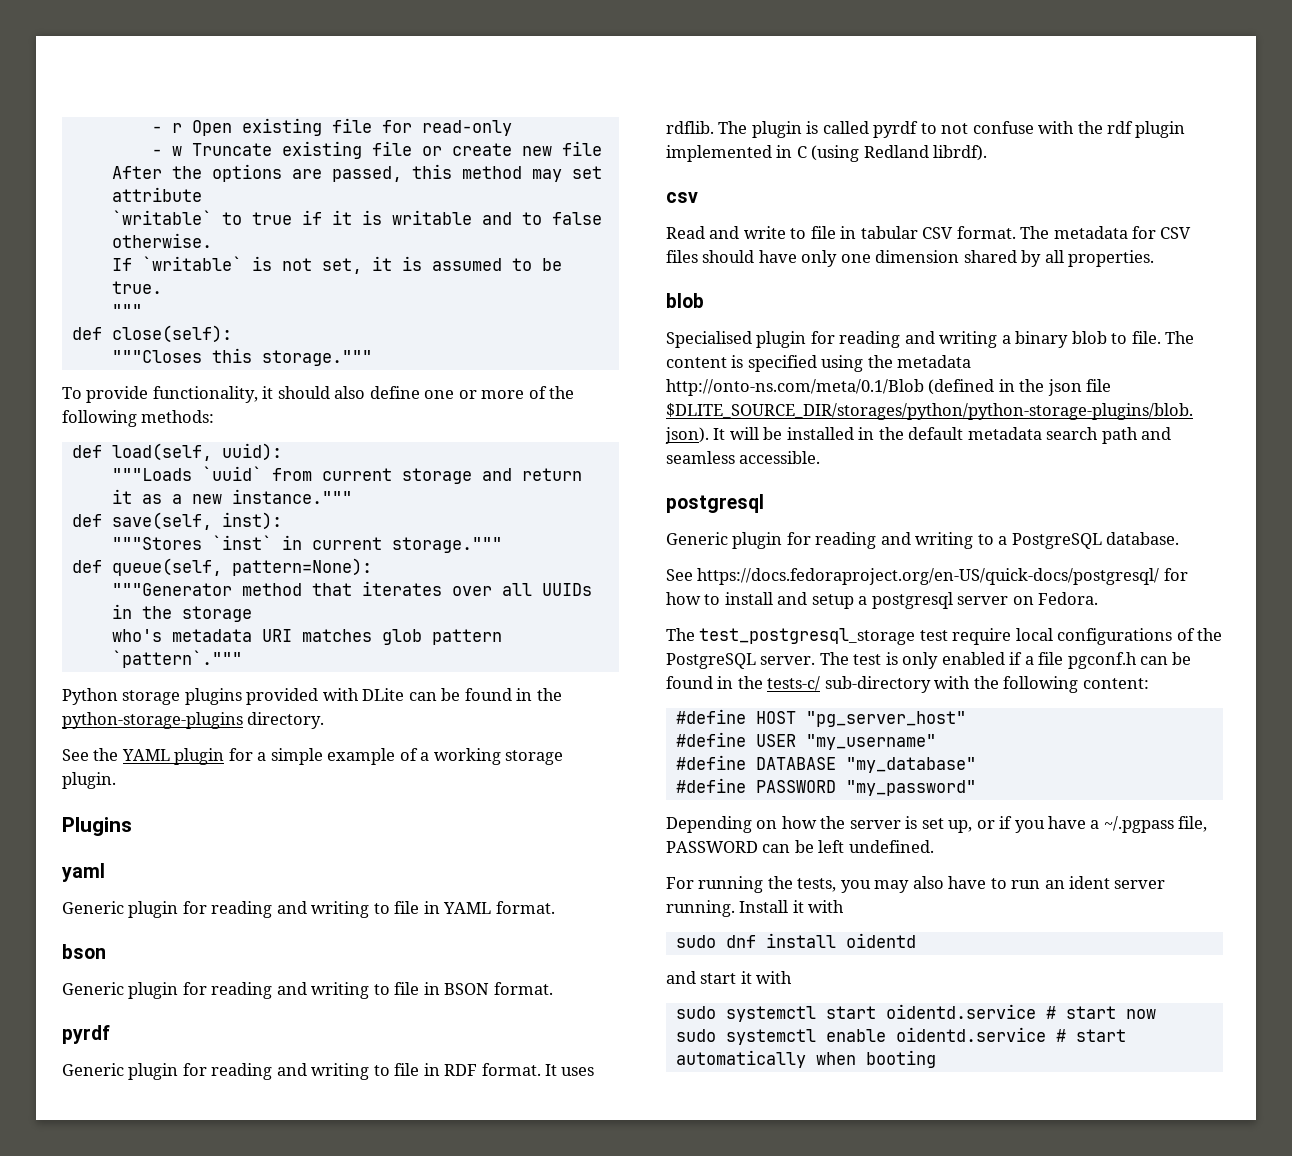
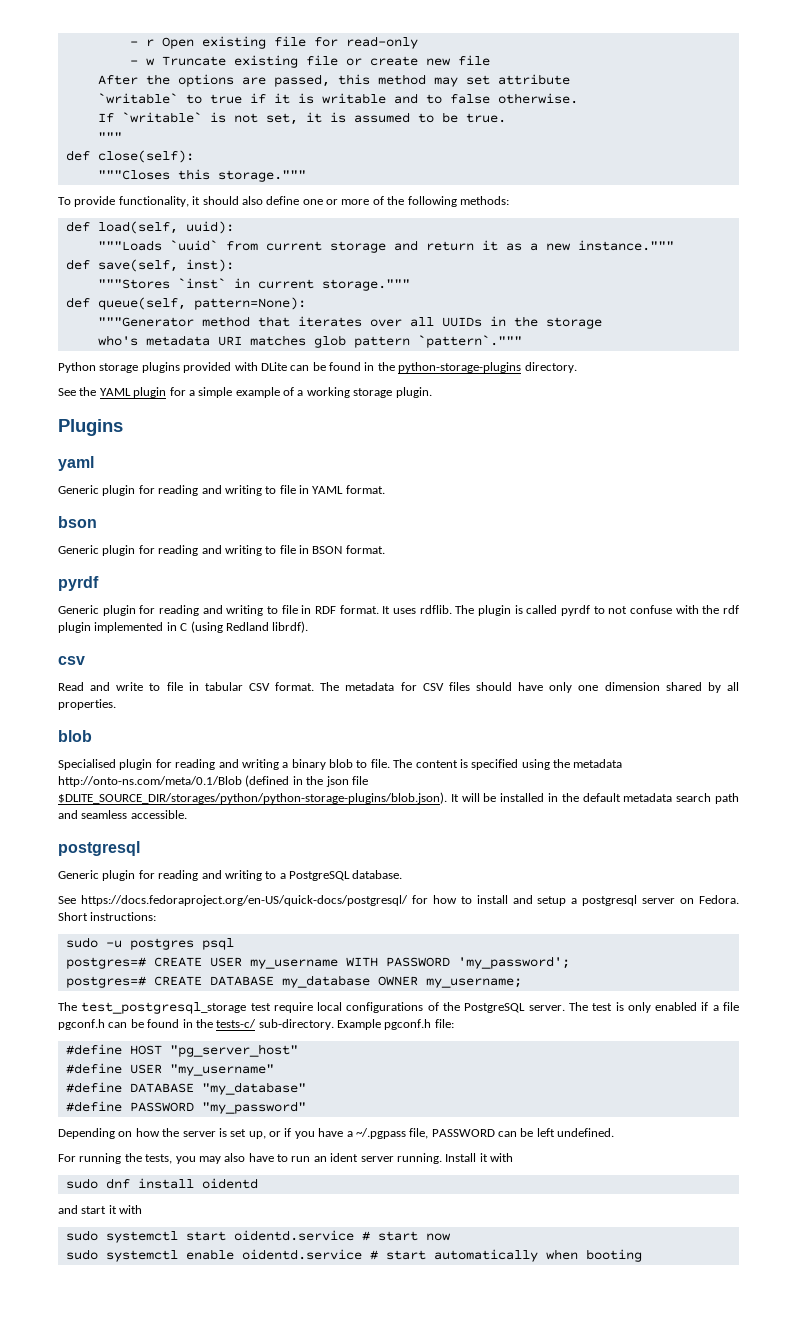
+ Short instructions:
+ sudo -u postgres psql
+ postgres=# CREATE USER my_username WITH PASSWORD 'my_password';
+ postgres=# CREATE DATABASE my_database OWNER my_username;
- The test is only enabled if a file pgconf.h can be found in the tests-c/ sub-directory with the following content:
+ The test is only enabled if a file pgconf.h can be found in the tests-c/ sub-directory. Example pgconf.h file:

